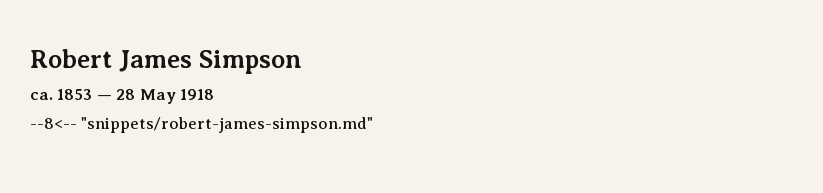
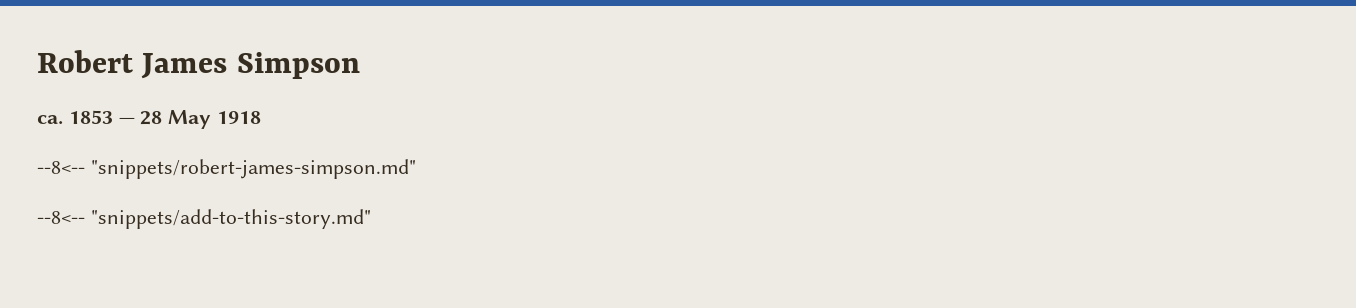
+ --8<-- "snippets/add-to-this-story.md"

